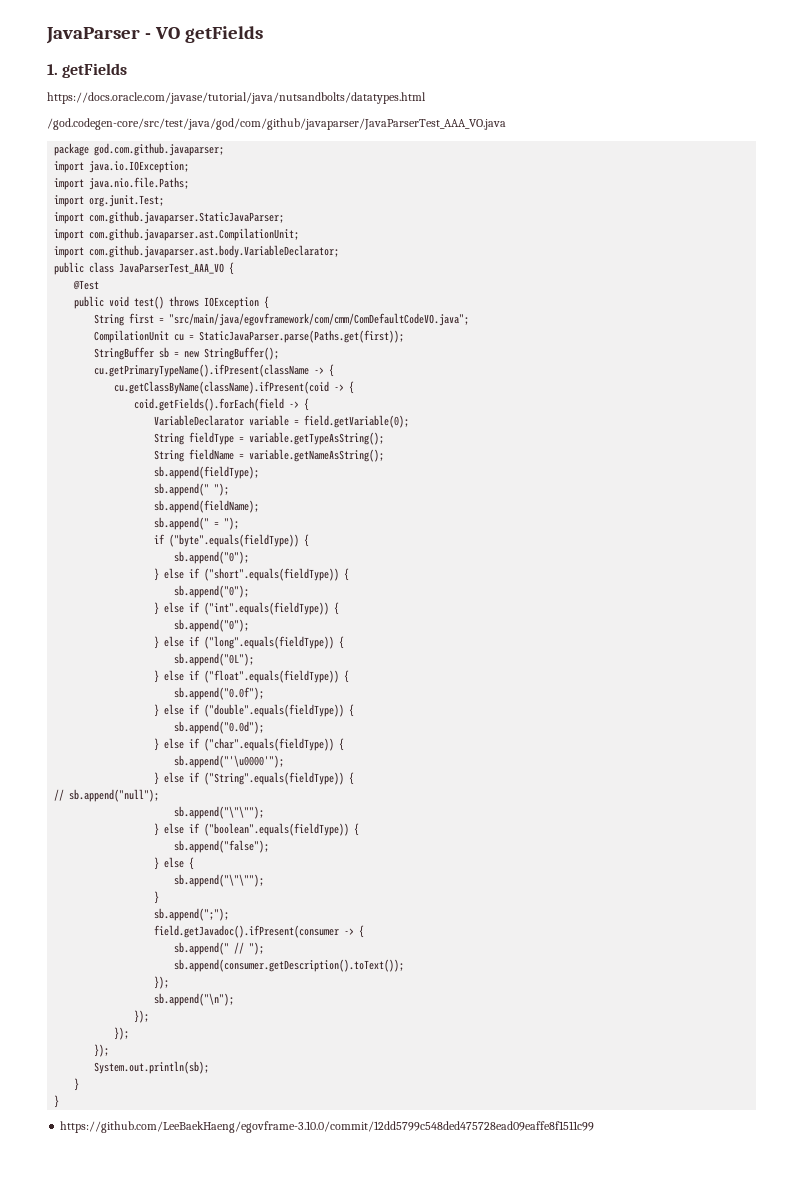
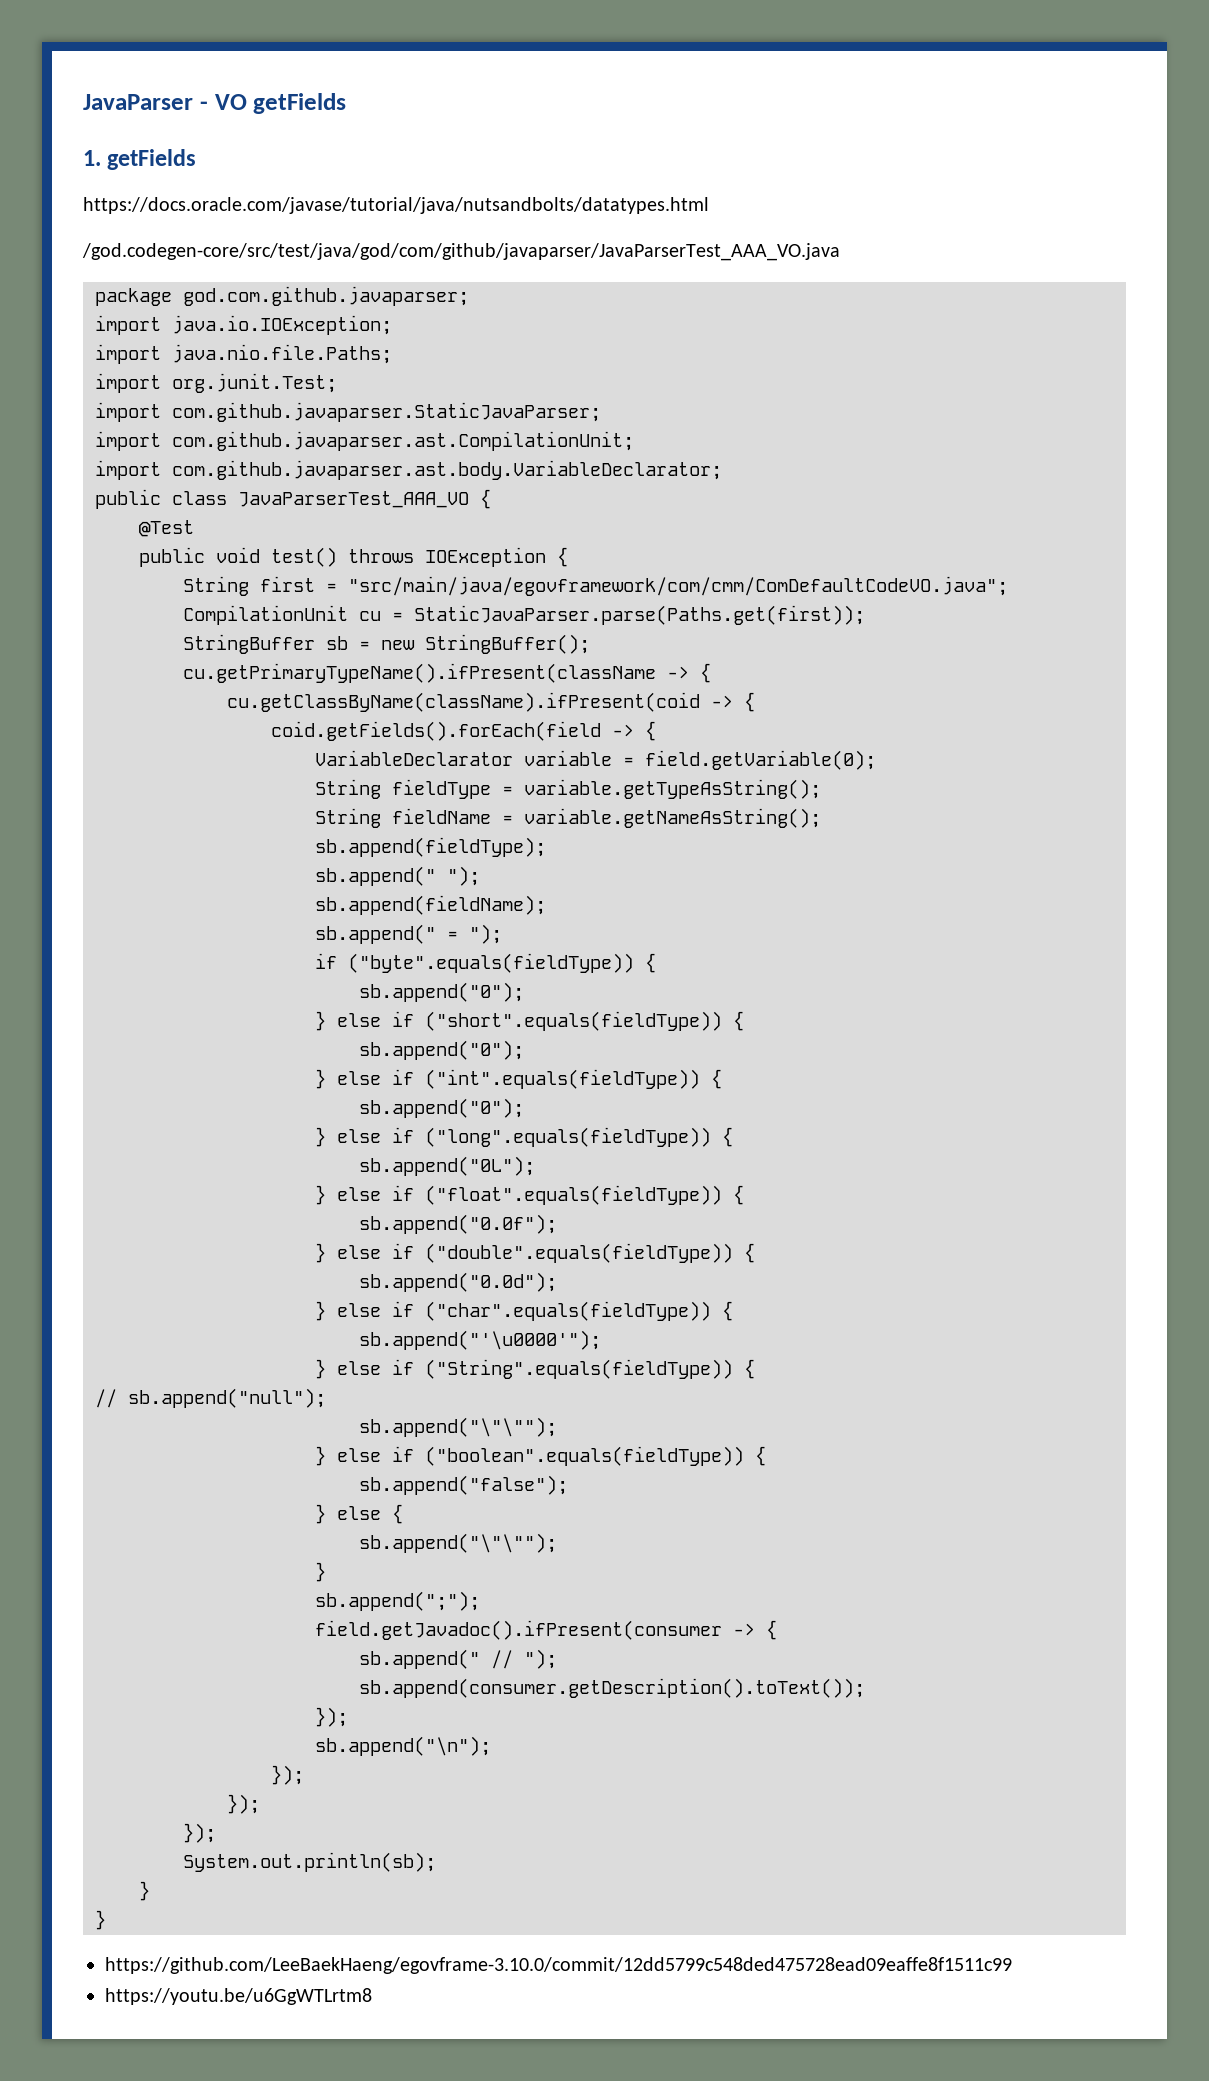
+ https://youtu.be/u6GgWTLrtm8

